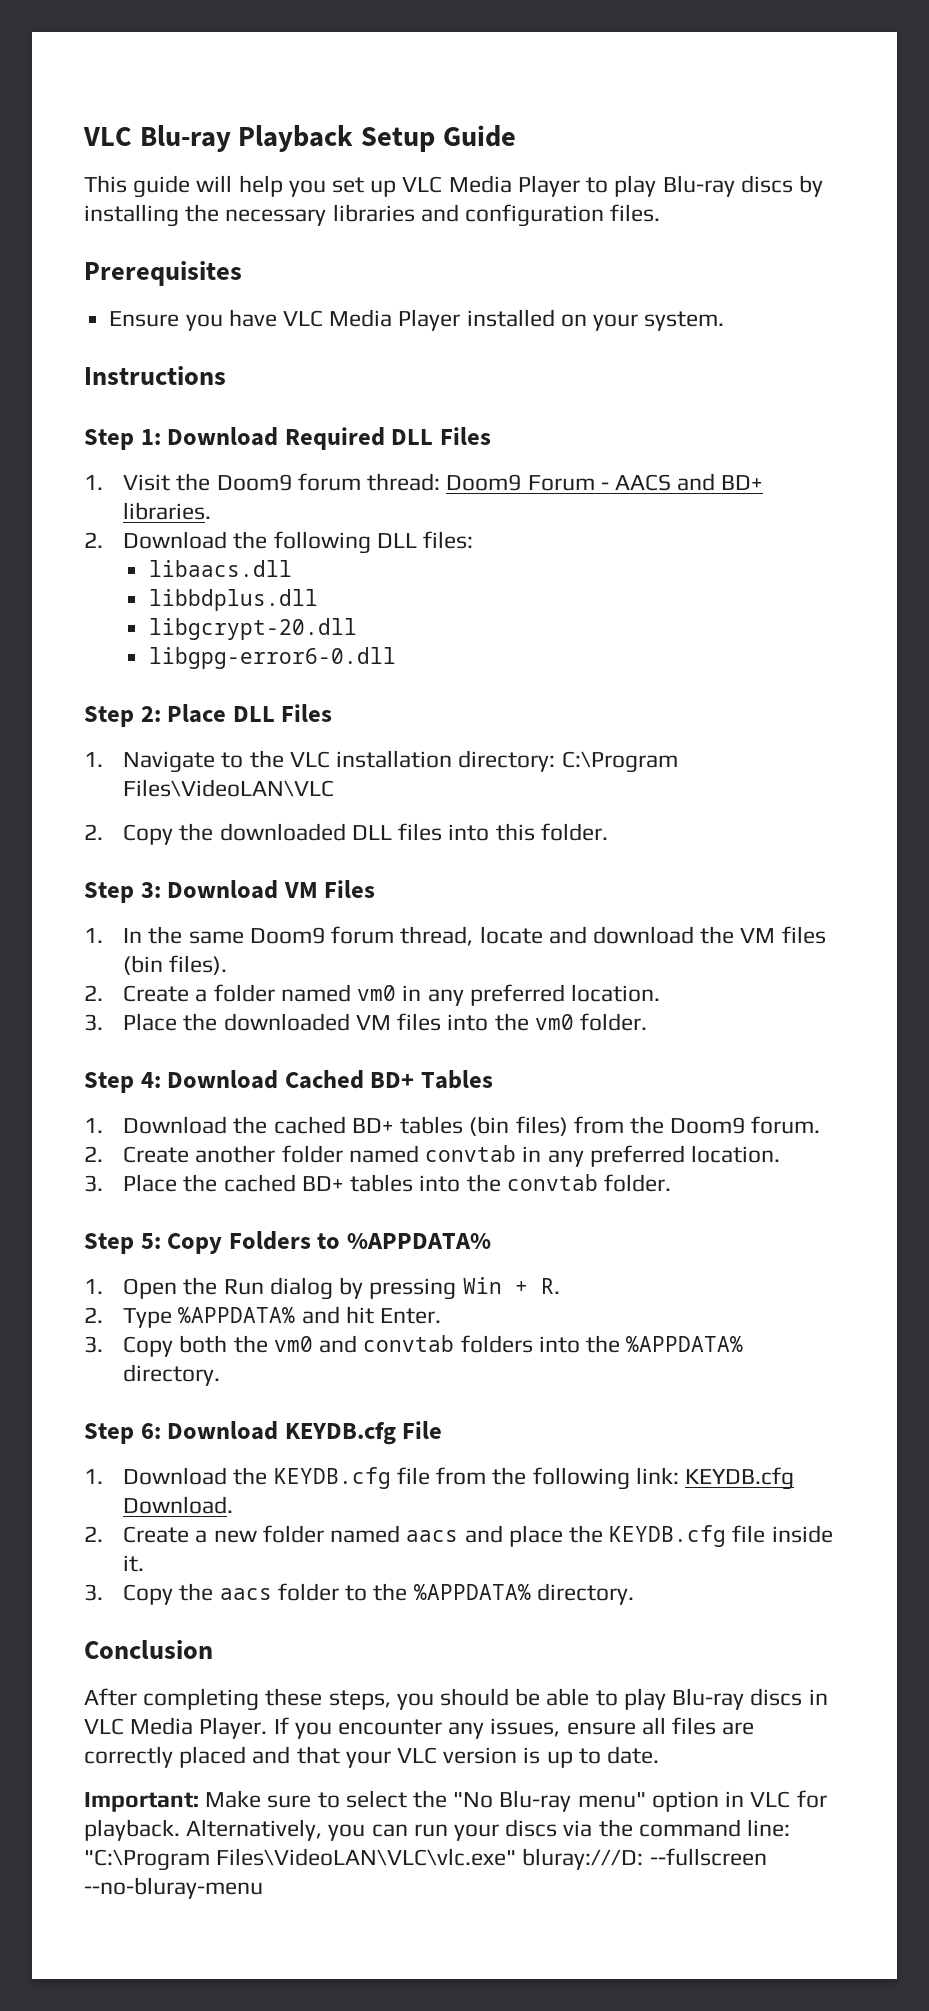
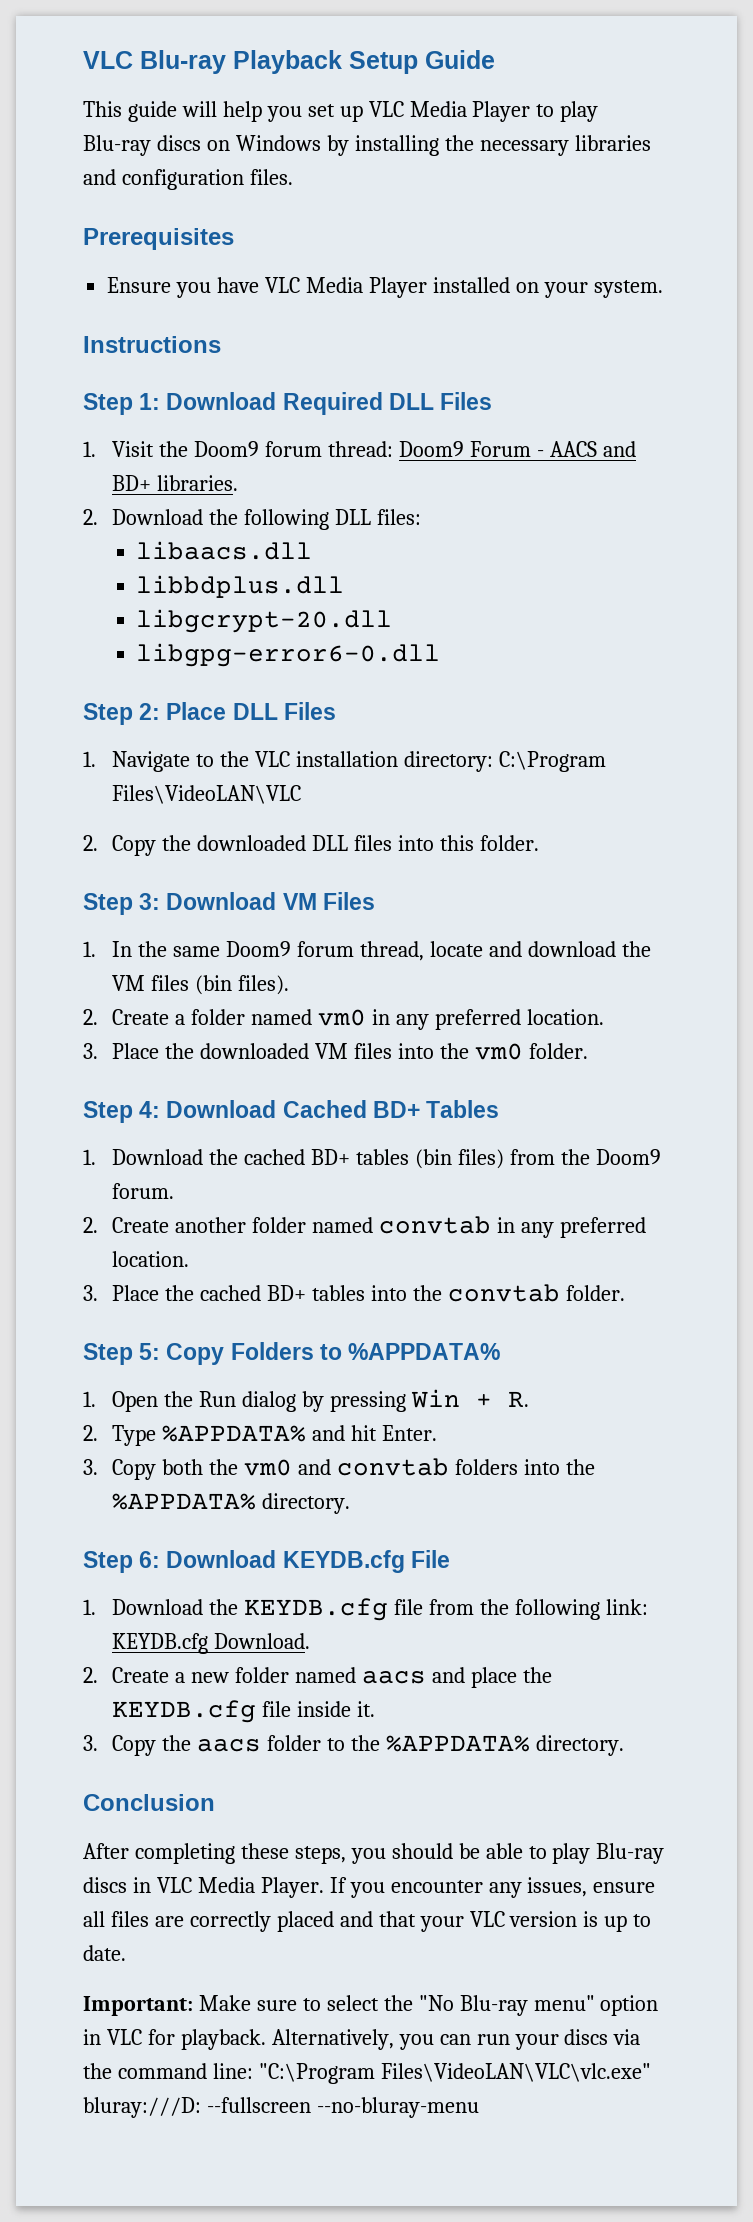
- This guide will help you set up VLC Media Player to play Blu-ray discs by installing the necessary libraries and configuration files.
+ This guide will help you set up VLC Media Player to play Blu-ray discs on Windows by installing the necessary libraries and configuration files.

